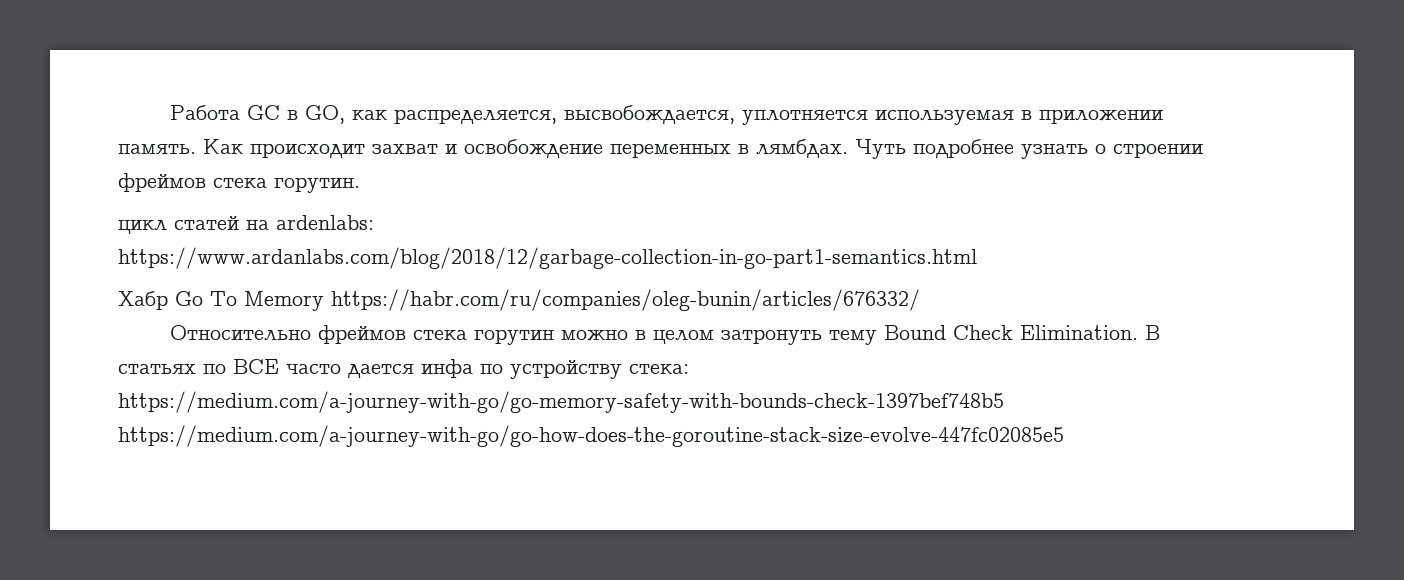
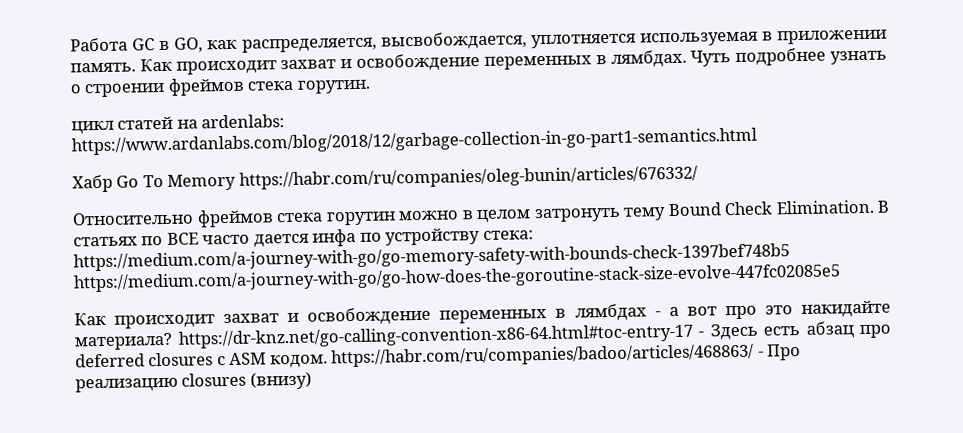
+ Как происходит захват и освобождение переменных в лямбдах - а вот про это накидайте материала? https://dr-knz.net/go-calling-convention-x86-64.html#toc-entry-17 - Здесь есть абзац про deferred closures с ASM кодом. https://habr.com/ru/companies/badoo/articles/468863/ - Про реализацию closures (внизу)

